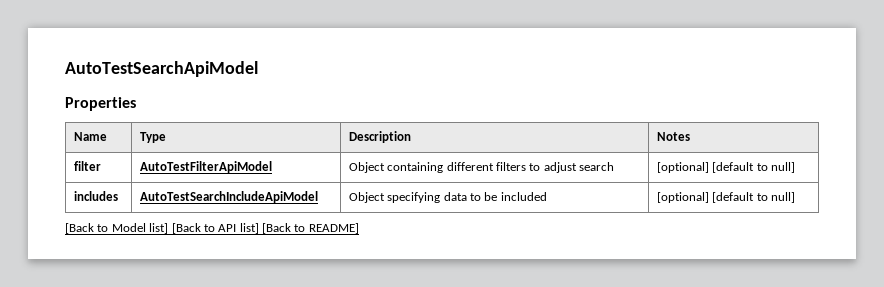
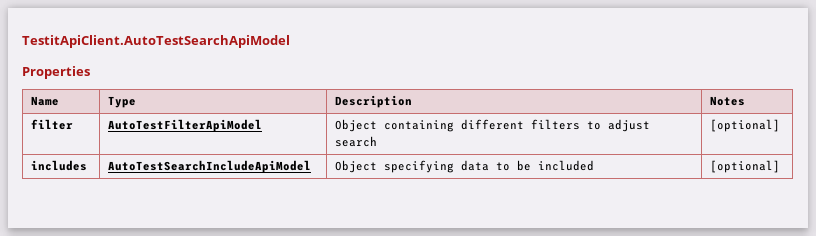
- AutoTestSearchApiModel
+ TestitApiClient.AutoTestSearchApiModel
- filter | AutoTestFilterApiModel | Object containing different filters to adjust search | [optional] [default to null]
+ filter | AutoTestFilterApiModel | Object containing different filters to adjust search | [optional]
- includes | AutoTestSearchIncludeApiModel | Object specifying data to be included | [optional] [default to null]
- [Back to Model list] [Back to API list] [Back to README]
+ includes | AutoTestSearchIncludeApiModel | Object specifying data to be included | [optional]

